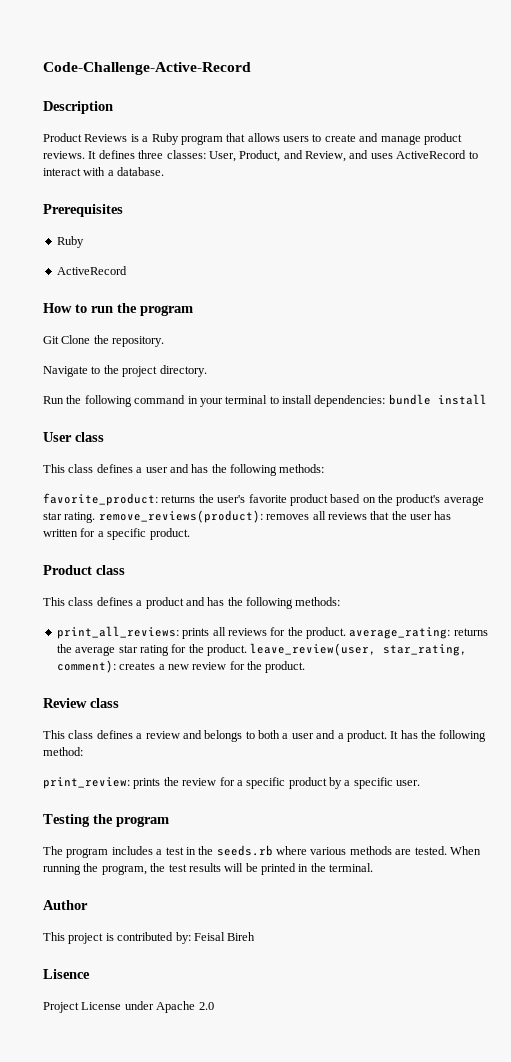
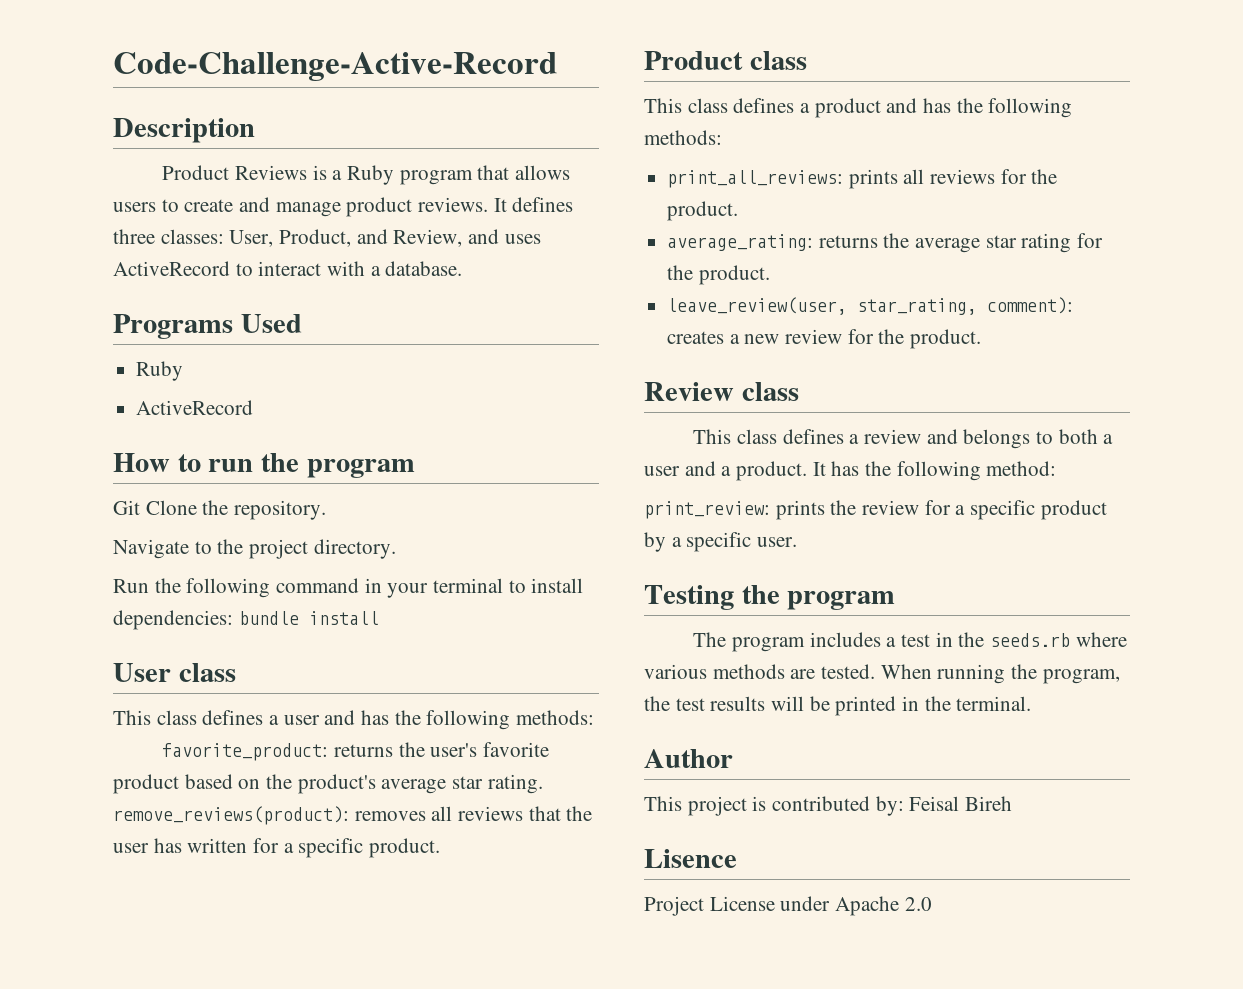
- Prerequisites
+ Programs Used
- print_all_reviews: prints all reviews for the product. average_rating: returns the average star rating for the product. leave_review(user, star_rating, comment): creates a new review for the product.
+ print_all_reviews: prints all reviews for the product.
+ average_rating: returns the average star rating for the product.
+ leave_review(user, star_rating, comment): creates a new review for the product.

